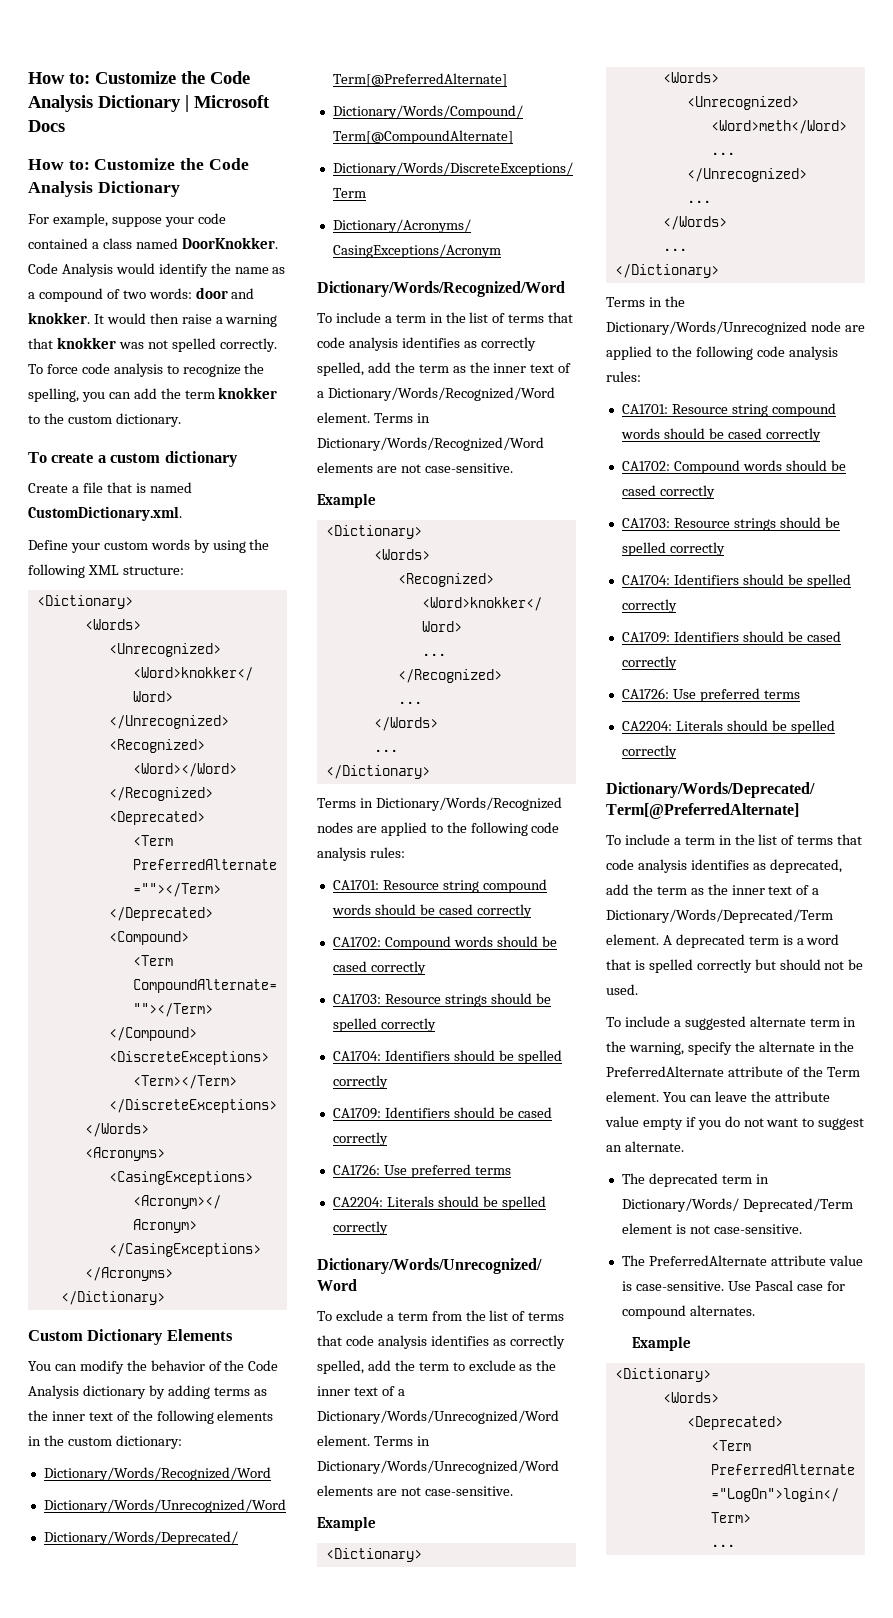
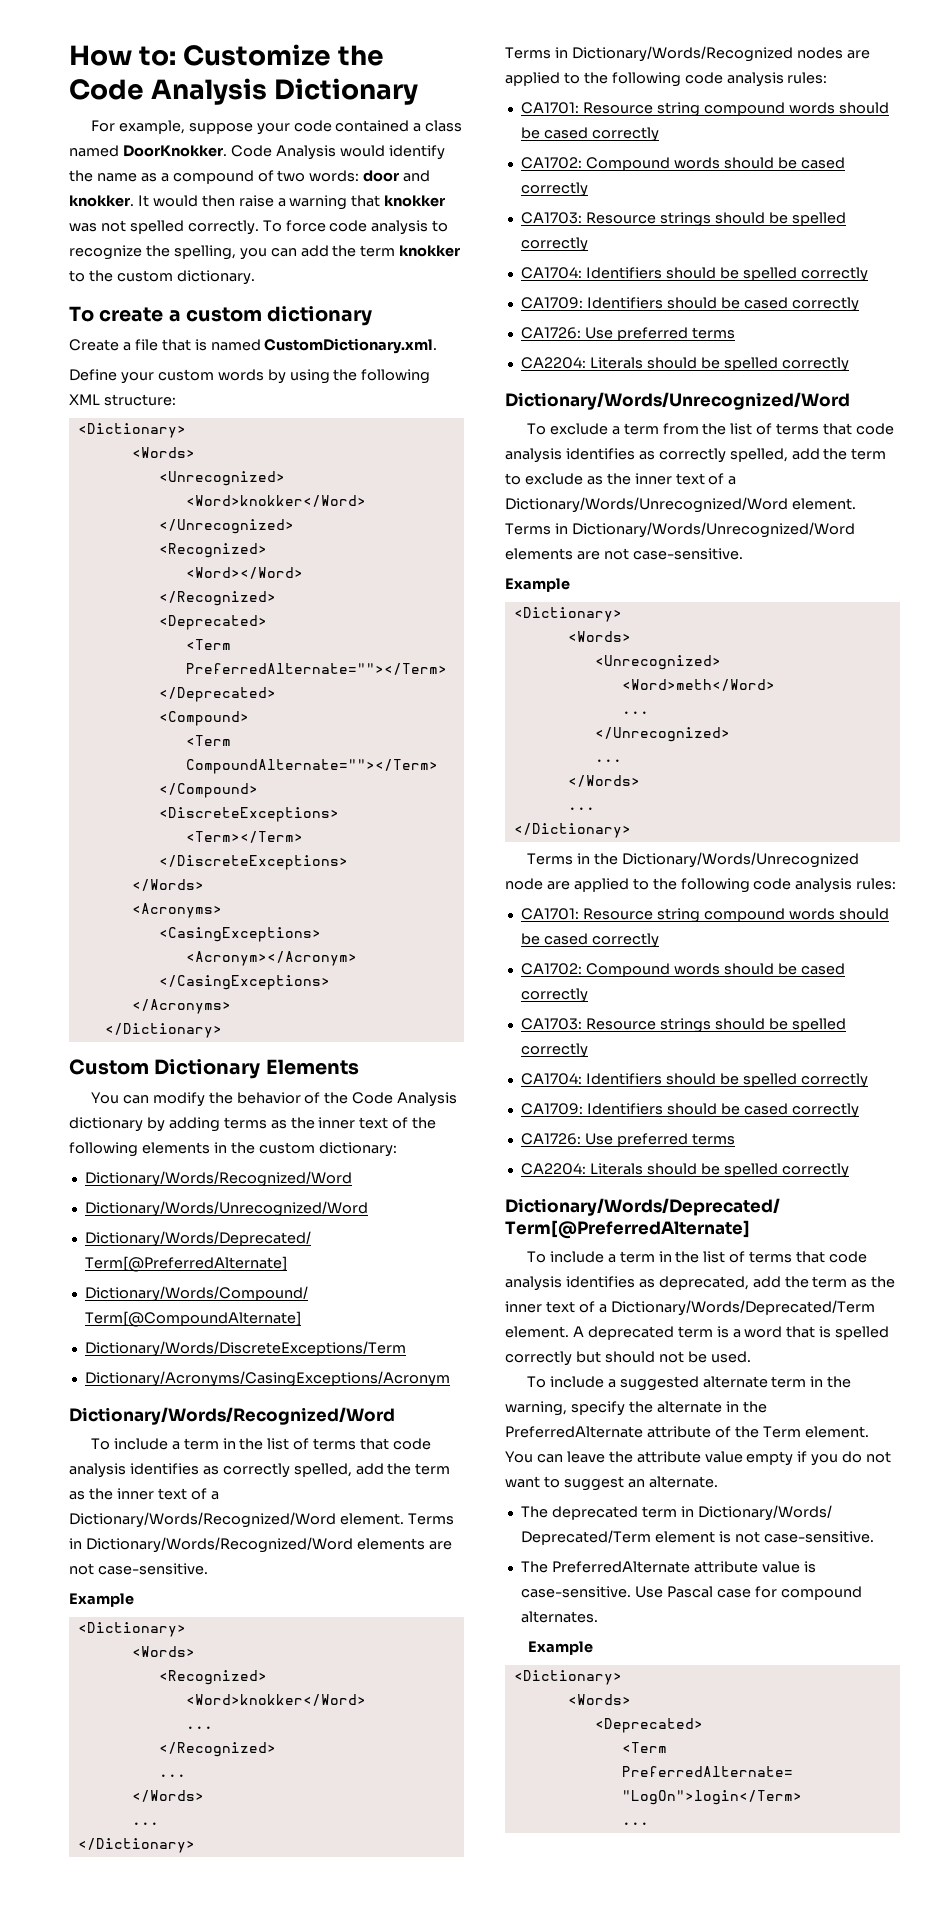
- How to: Customize the Code Analysis Dictionary | Microsoft Docs

